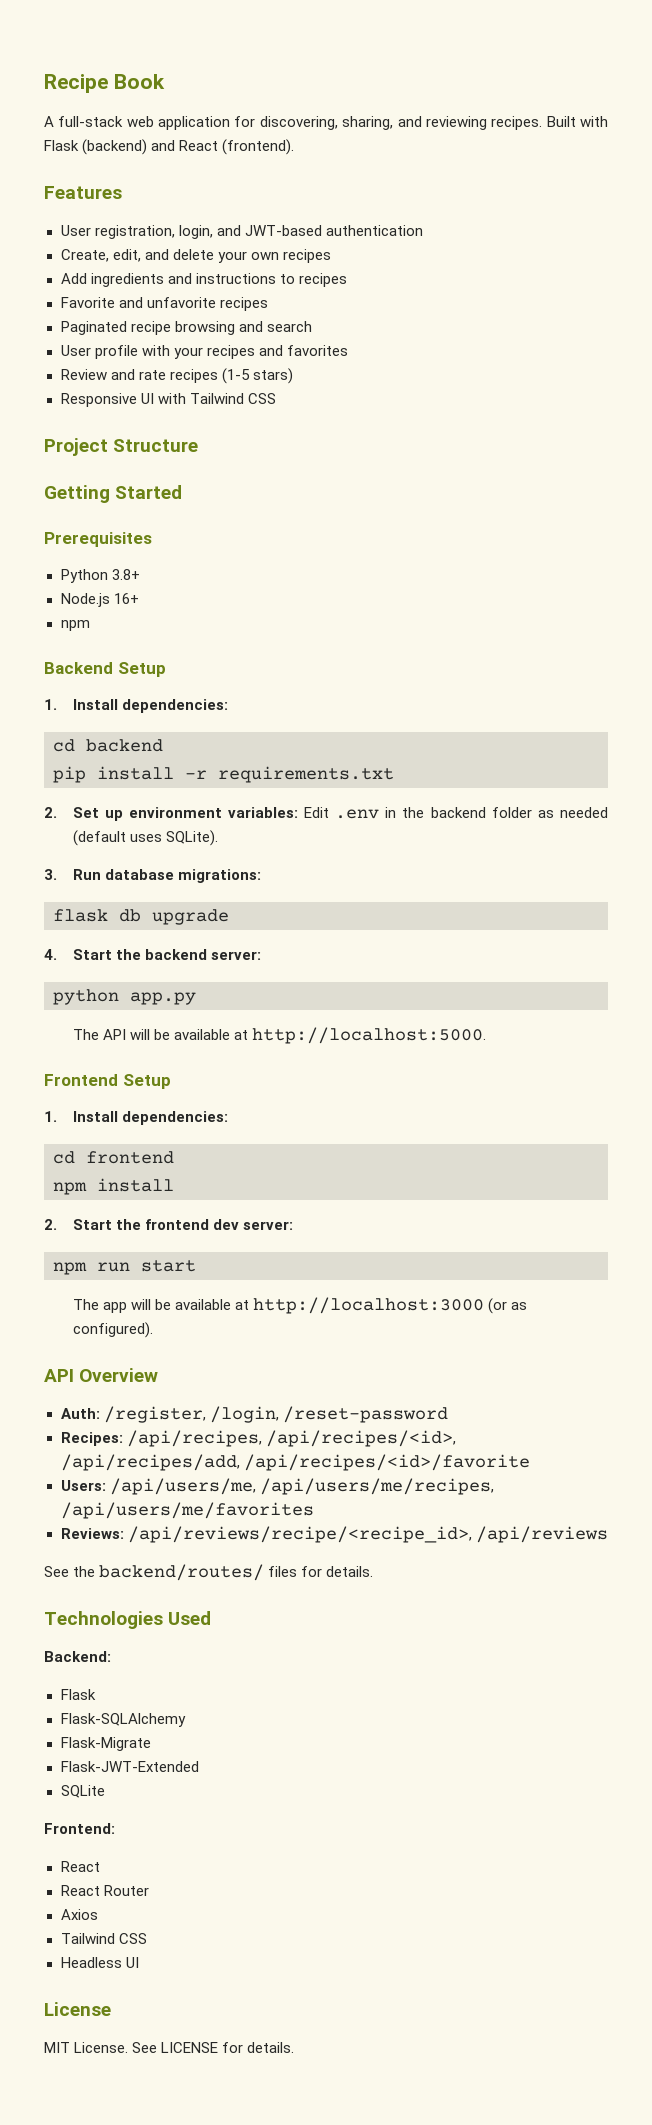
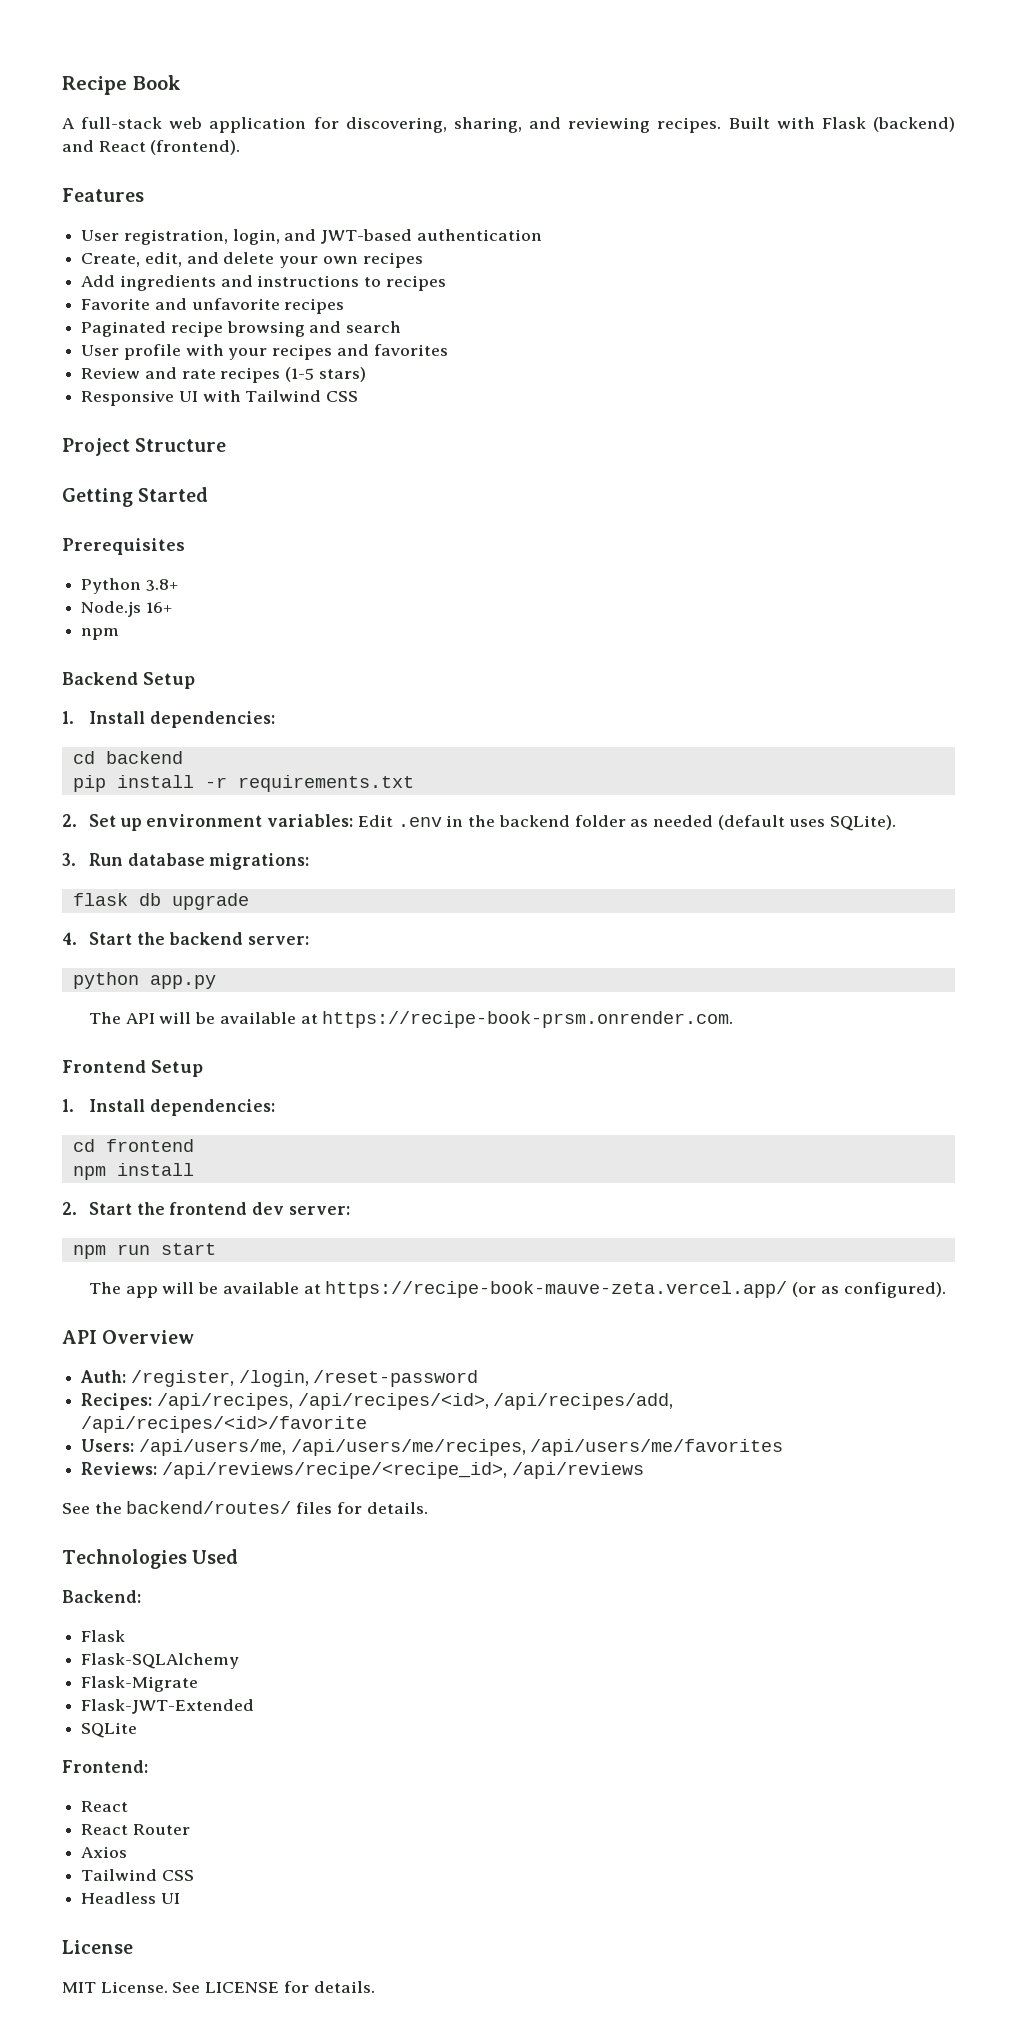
- The API will be available at http://localhost:5000.
+ The API will be available at https://recipe-book-prsm.onrender.com.
- The app will be available at http://localhost:3000 (or as configured).
+ The app will be available at https://recipe-book-mauve-zeta.vercel.app/ (or as configured).

